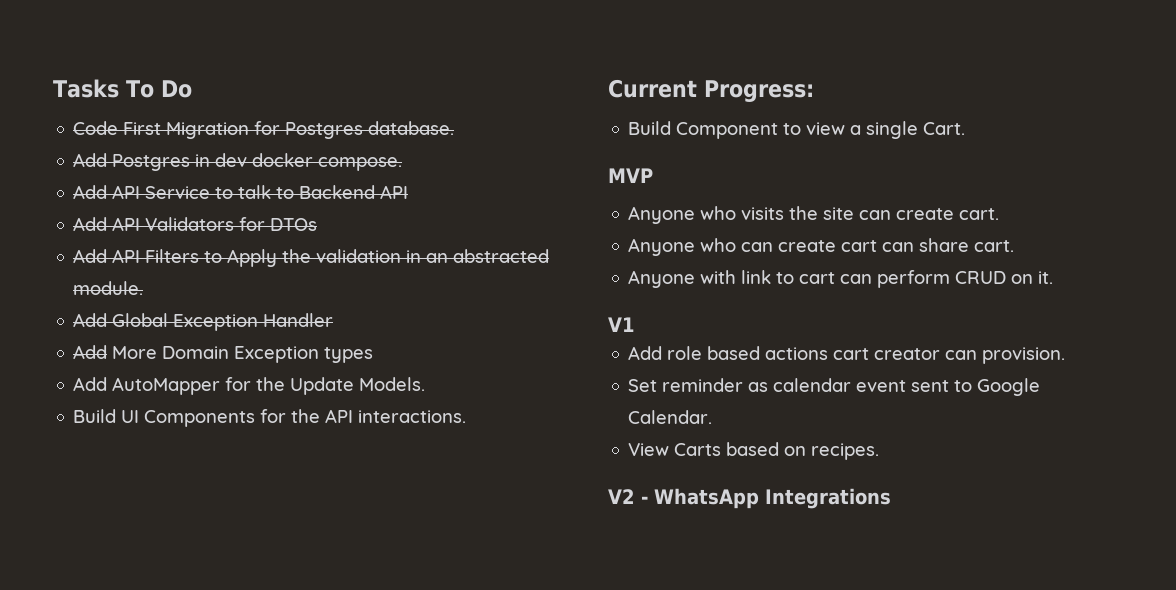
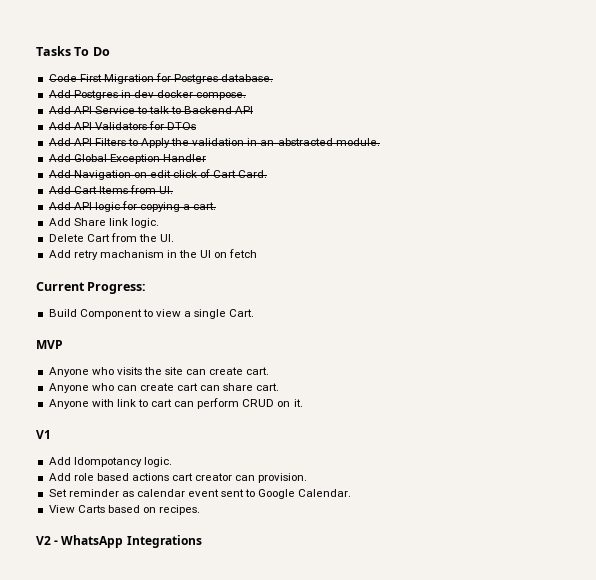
- Add More Domain Exception types
- Add AutoMapper for the Update Models.
- Build UI Components for the API interactions.
+ Add Navigation on edit click of Cart Card.
+ Add Cart Items from UI.
+ Add API logic for copying a cart.
+ Add Share link logic.
+ Delete Cart from the UI.
+ Add retry machanism in the UI on fetch
+ Add Idompotancy logic.

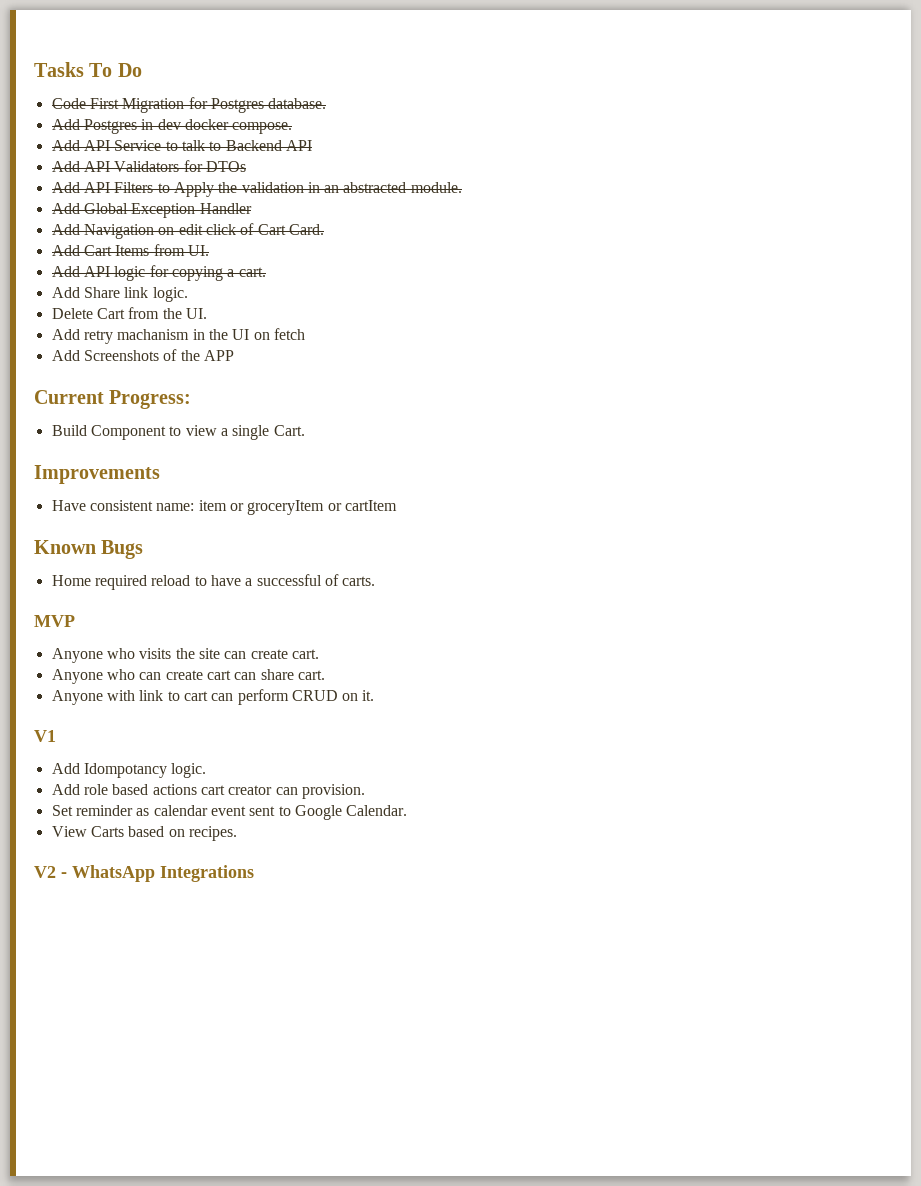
+ Add Screenshots of the APP
+ Improvements
+ Have consistent name: item or groceryItem or cartItem
+ Known Bugs
+ Home required reload to have a successful of carts.

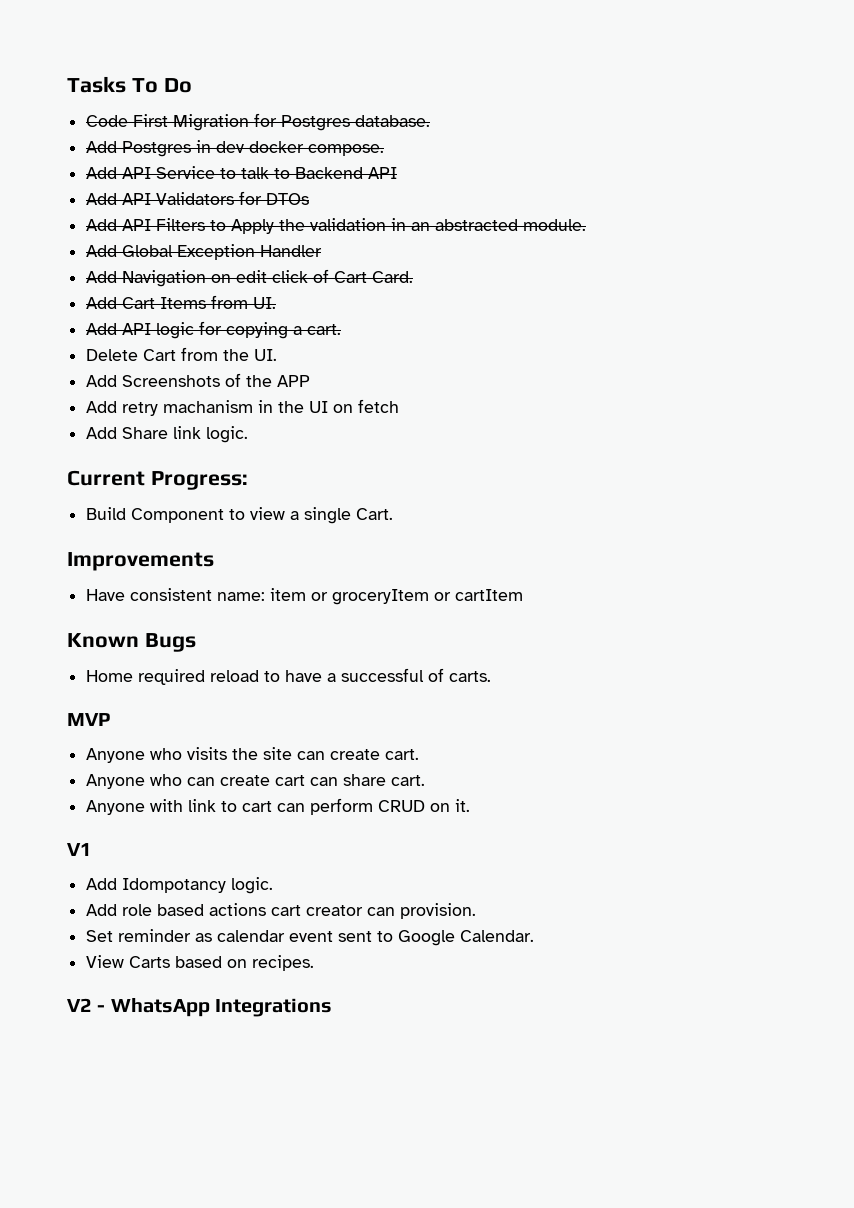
- Add Share link logic.
+ Add Screenshots of the APP
- Add Screenshots of the APP
+ Add Share link logic.

